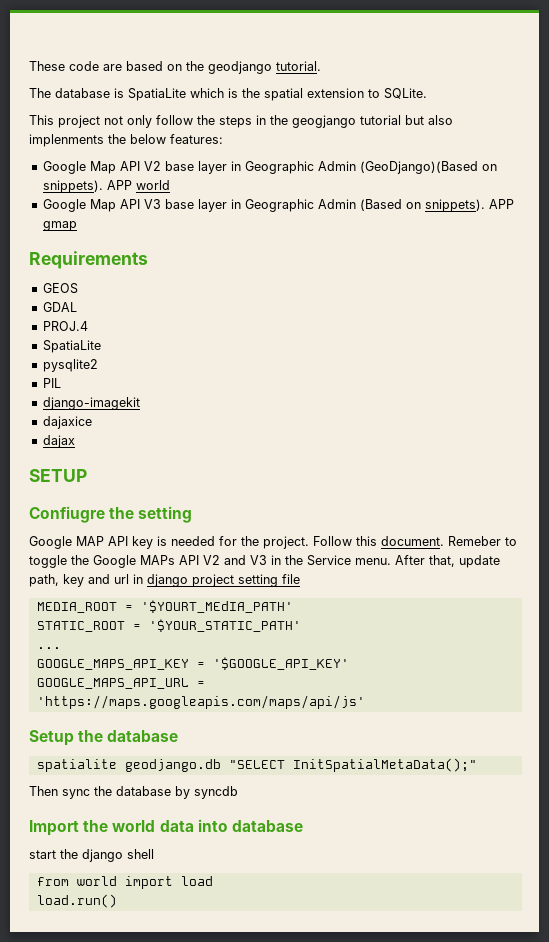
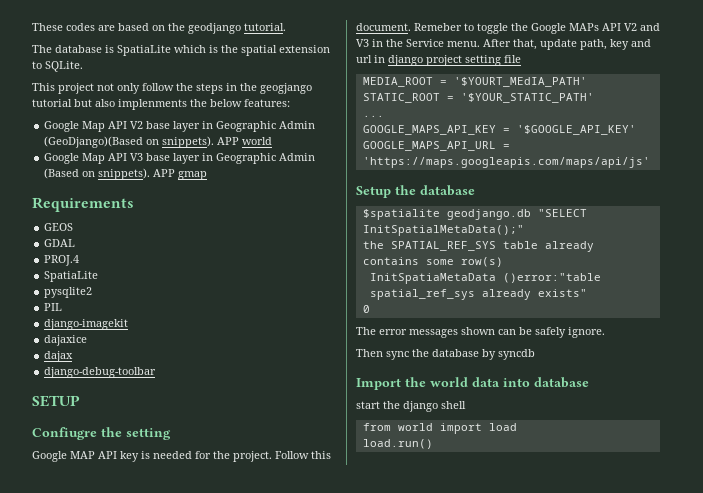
- These code are based on the geodjango tutorial.
+ These codes are based on the geodjango tutorial.
+ django-debug-toolbar
- spatialite geodjango.db "SELECT InitSpatialMetaData();"
+ $spatialite geodjango.db "SELECT InitSpatialMetaData();"
+ the SPATIAL_REF_SYS table already contains some row(s)
+ InitSpatiaMetaData ()error:"table spatial_ref_sys already exists"
+ 0
+ The error messages shown can be safely ignore.

